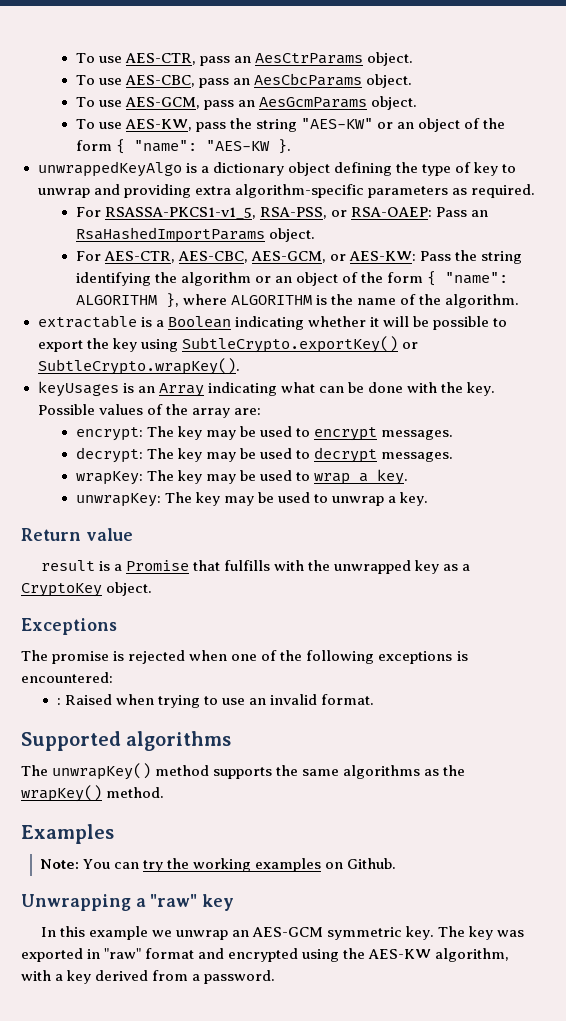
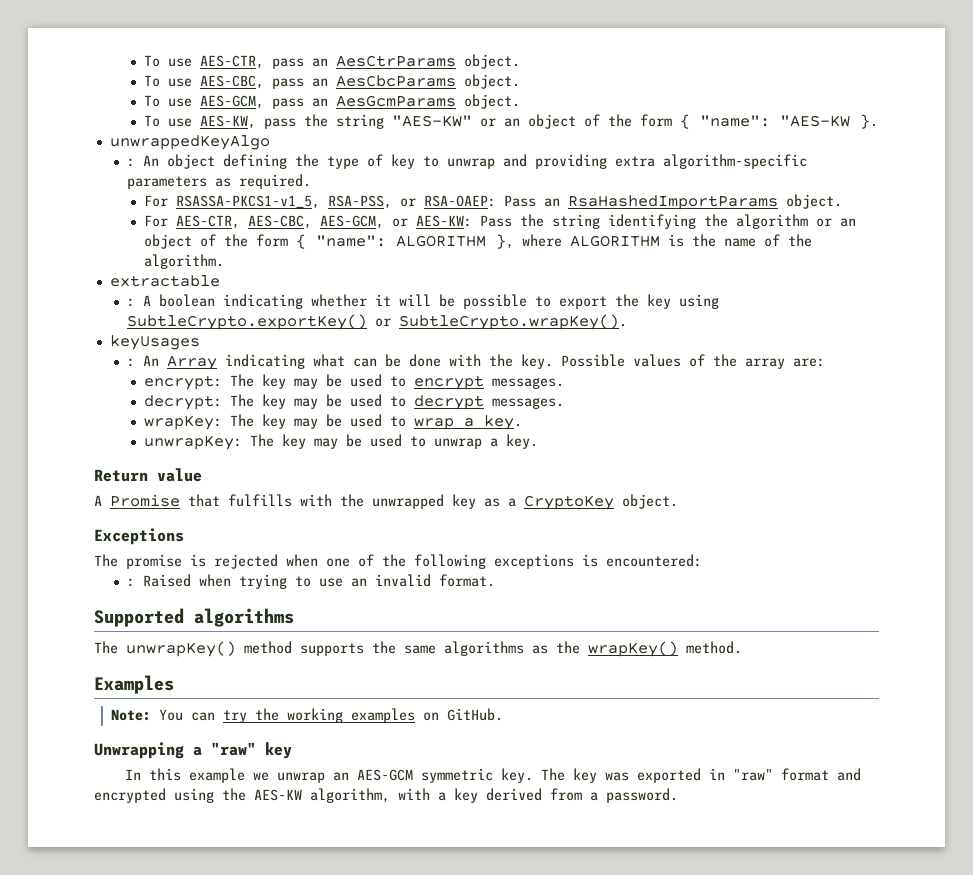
- unwrappedKeyAlgo is a dictionary object defining the type of key to unwrap and providing extra algorithm-specific parameters as required.
+ unwrappedKeyAlgo
+ : An object defining the type of key to unwrap and providing extra algorithm-specific parameters as required.
- extractable is a Boolean indicating whether it will be possible to export the key using SubtleCrypto.exportKey() or SubtleCrypto.wrapKey().
+ extractable
+ : A boolean indicating whether it will be possible to export the key using SubtleCrypto.exportKey() or SubtleCrypto.wrapKey().
- keyUsages is an Array indicating what can be done with the key.
+ keyUsages
+ : An Array indicating what can be done with the key.
- result is a Promise that fulfills with the unwrapped key as a CryptoKey object.
+ A Promise that fulfills with the unwrapped key as a CryptoKey object.
- Note: You can try the working examples on Github.
+ Note: You can try the working examples on GitHub.

